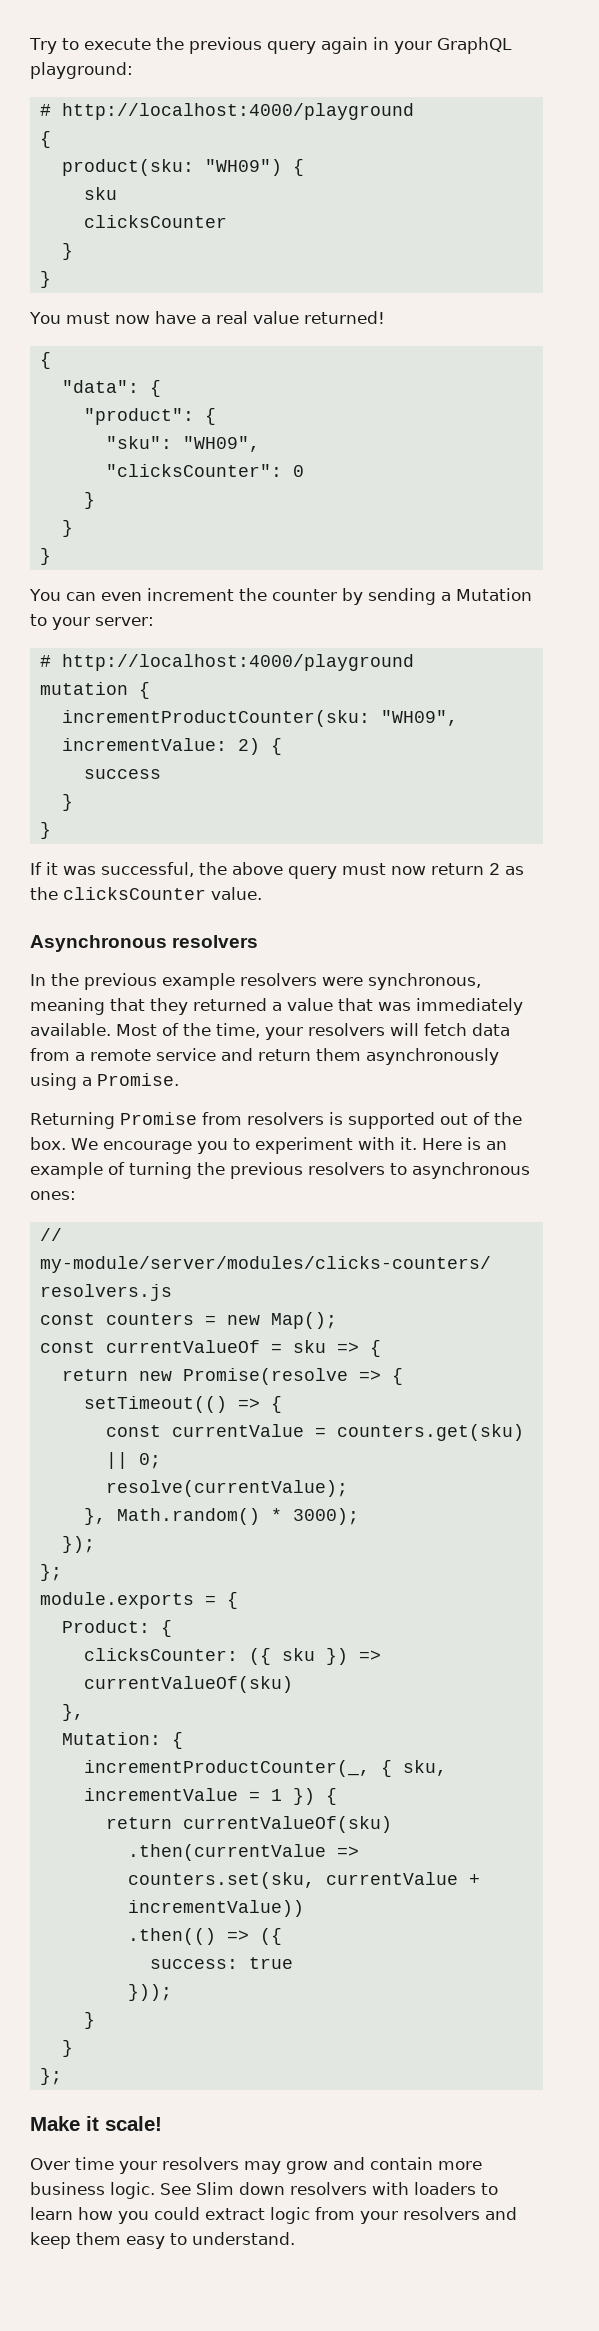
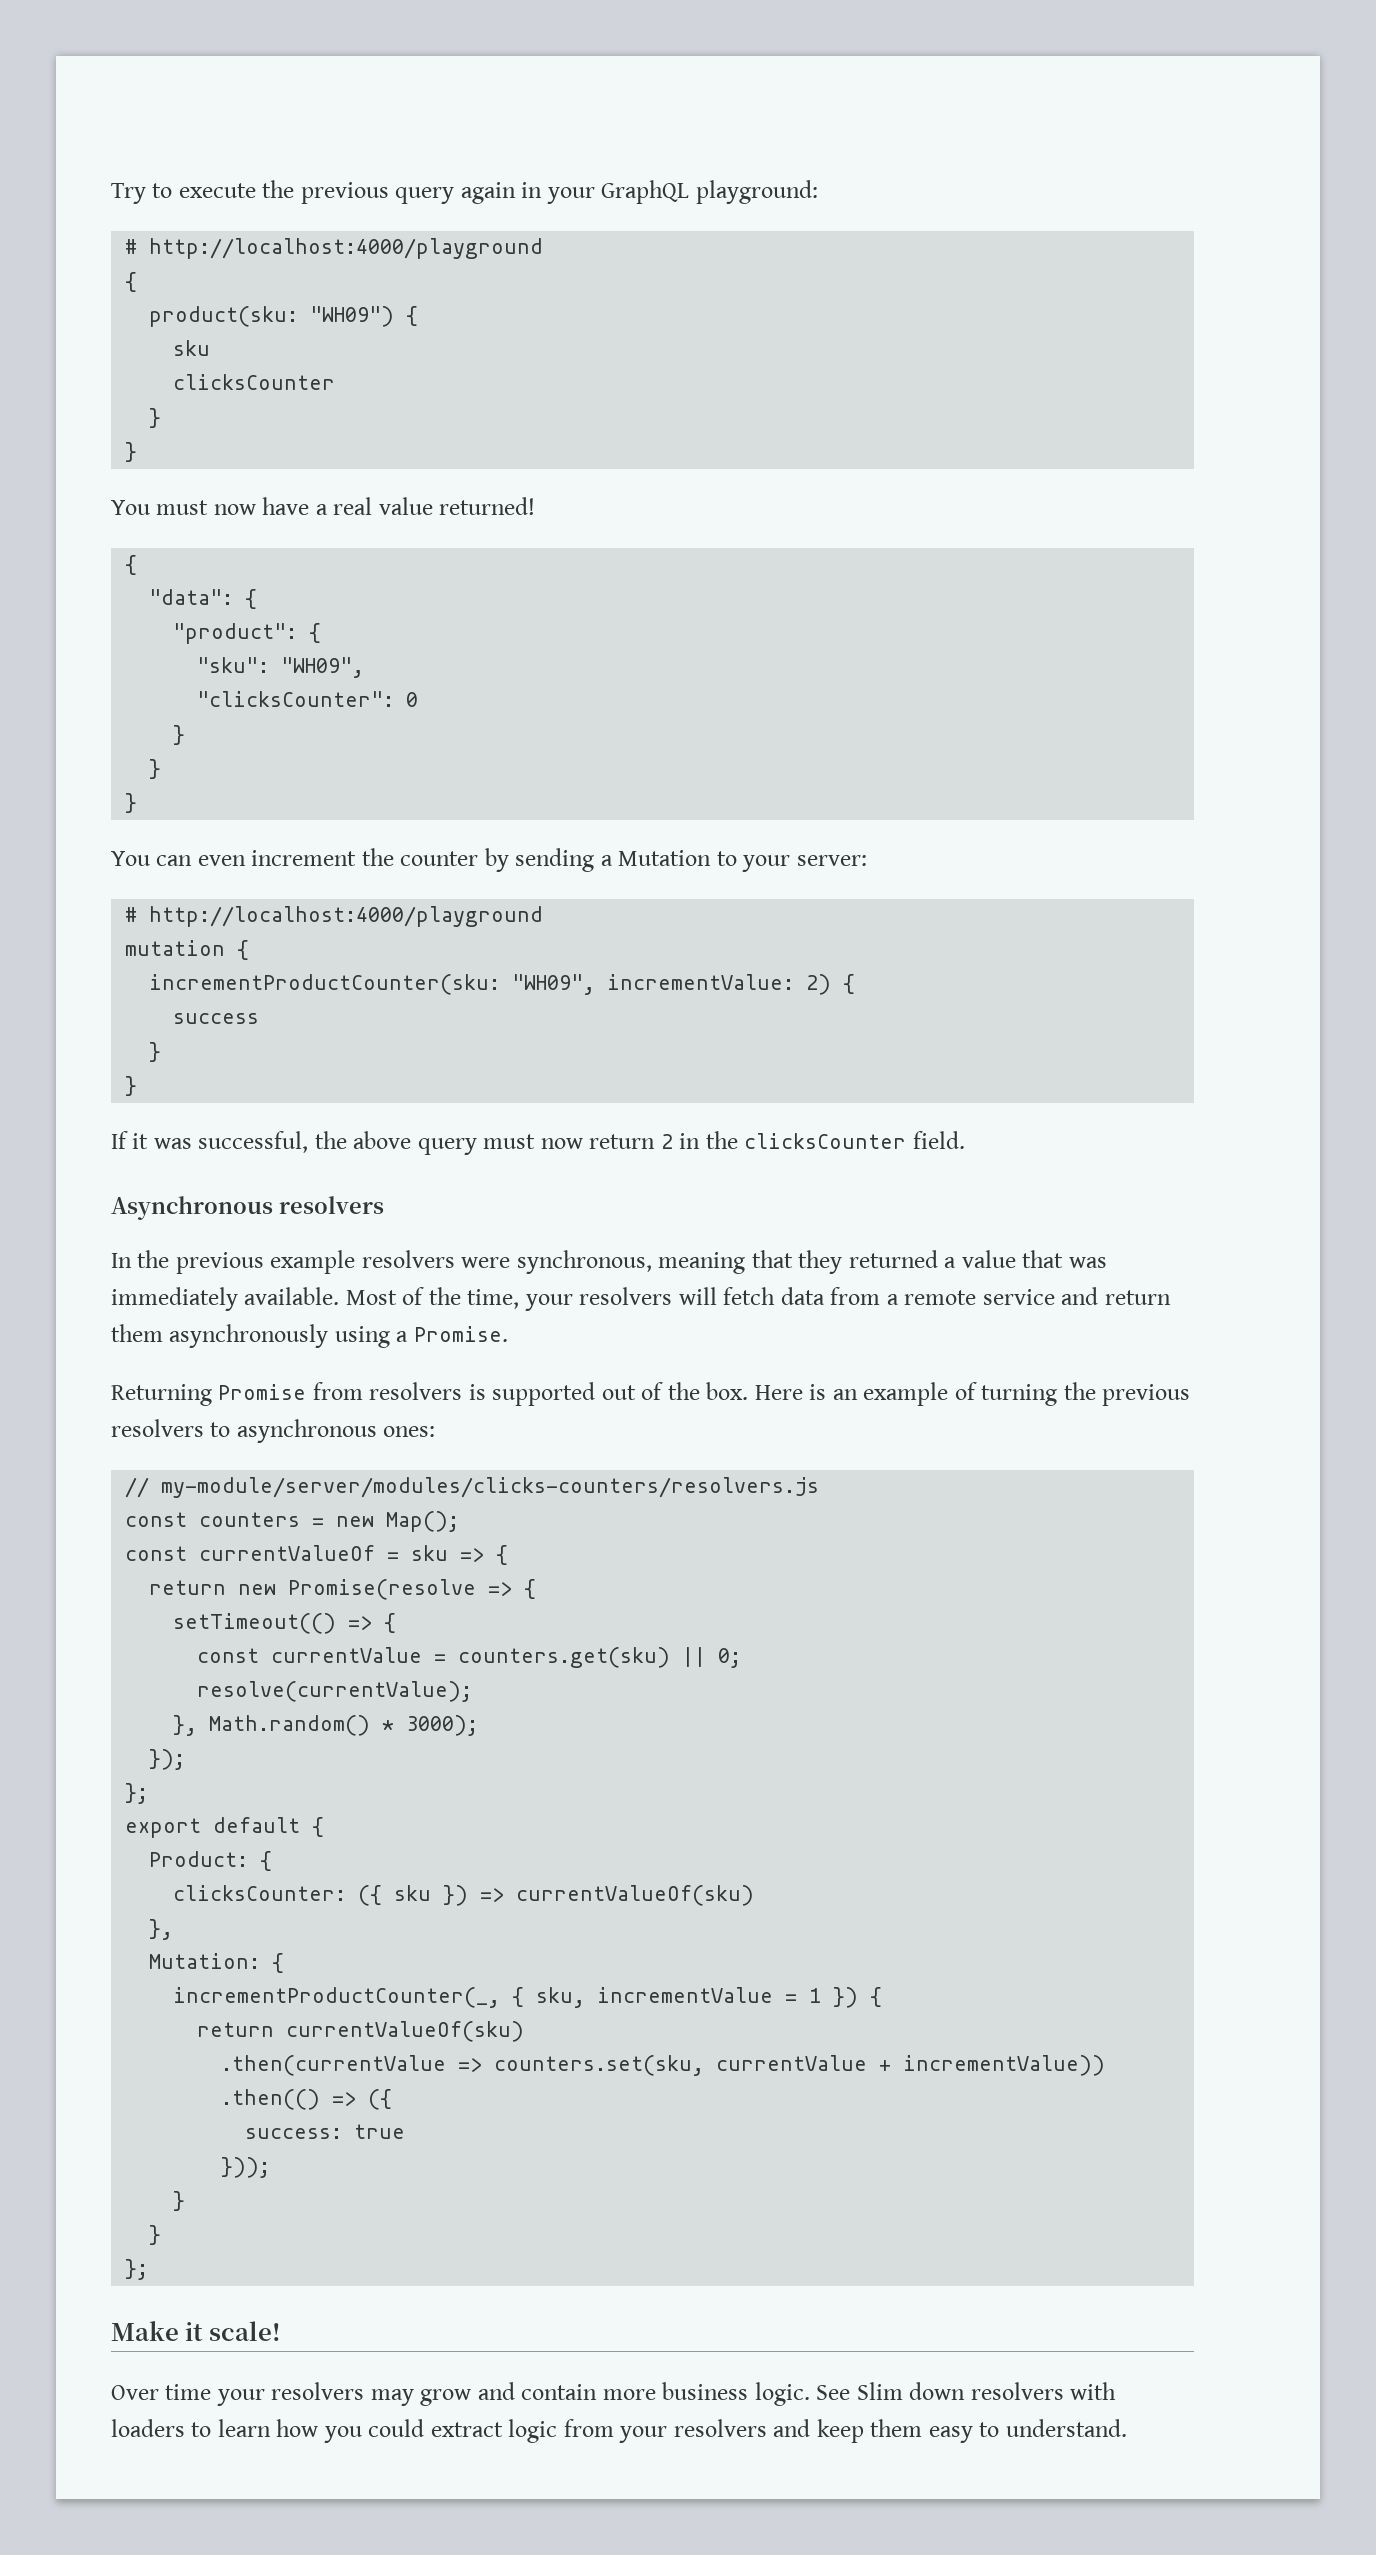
- If it was successful, the above query must now return 2 as the clicksCounter value.
+ If it was successful, the above query must now return 2 in the clicksCounter field.
- We encourage you to experiment with it.
- module.exports = {
+ export default {

